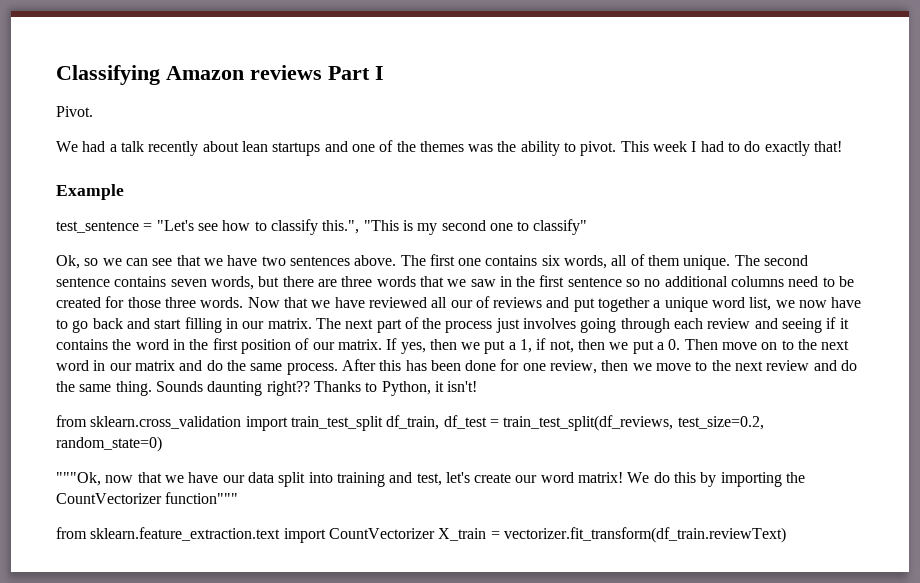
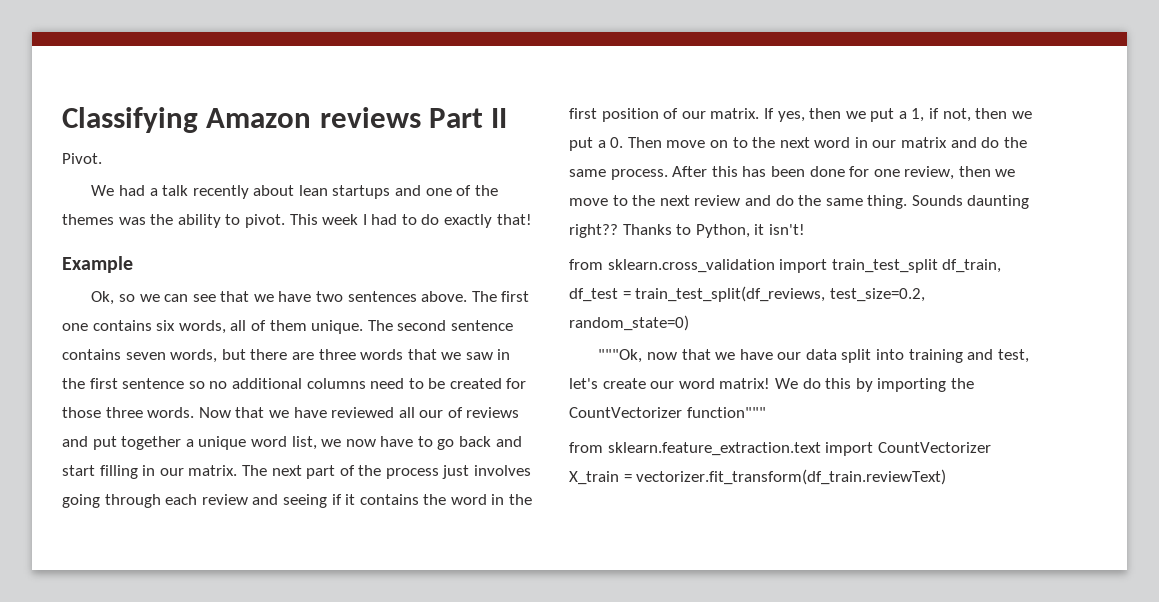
- Classifying Amazon reviews Part I
+ Classifying Amazon reviews Part II
- test_sentence = "Let's see how to classify this.", "This is my second one to classify"

